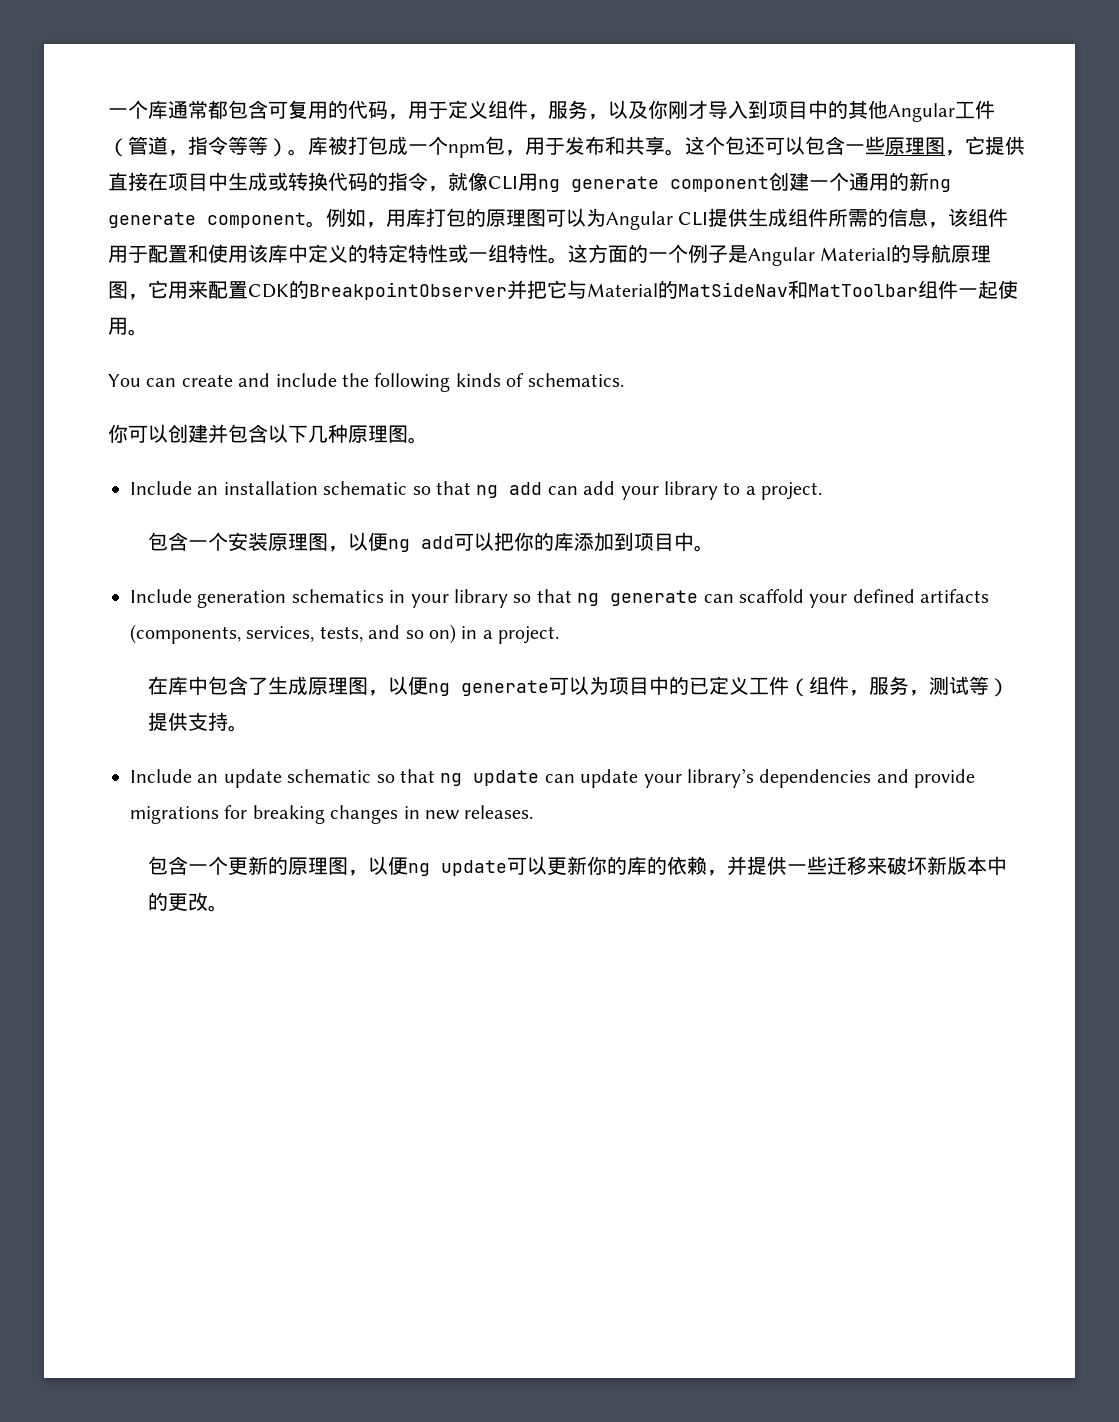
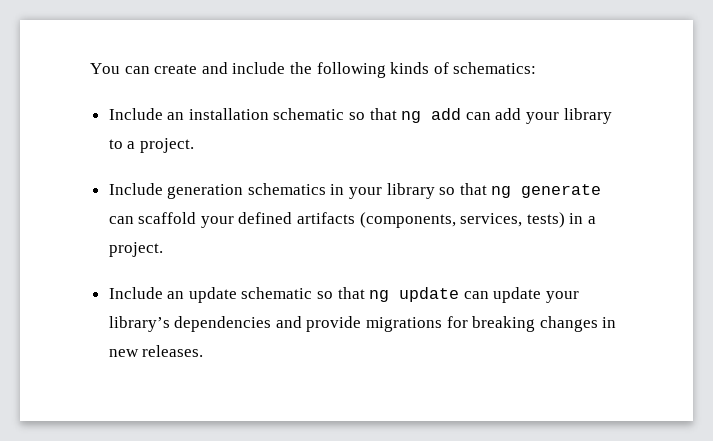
- 一个库通常都包含可复用的代码，用于定义组件，服务，以及你刚才导入到项目中的其他Angular工件（管道，指令等等）。库被打包成一个npm包，用于发布和共享。这个包还可以包含一些原理图，它提供直接在项目中生成或转换代码的指令，就像CLI用ng generate component创建一个通用的新ng generate component。例如，用库打包的原理图可以为Angular CLI提供生成组件所需的信息，该组件用于配置和使用该库中定义的特定特性或一组特性。这方面的一个例子是Angular Material的导航原理图，它用来配置CDK的BreakpointObserver并把它与Material的MatSideNav和MatToolbar组件一起使用。
- You can create and include the following kinds of schematics.
- 你可以创建并包含以下几种原理图。
+ You can create and include the following kinds of schematics:
- 包含一个安装原理图，以便ng add可以把你的库添加到项目中。
- Include generation schematics in your library so that ng generate can scaffold your defined artifacts (components, services, tests, and so on) in a project.
+ Include generation schematics in your library so that ng generate can scaffold your defined artifacts (components, services, tests) in a project.
- 在库中包含了生成原理图，以便ng generate可以为项目中的已定义工件（组件，服务，测试等）提供支持。
- 包含一个更新的原理图，以便ng update可以更新你的库的依赖，并提供一些迁移来破坏新版本中的更改。

